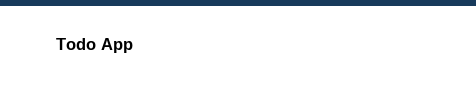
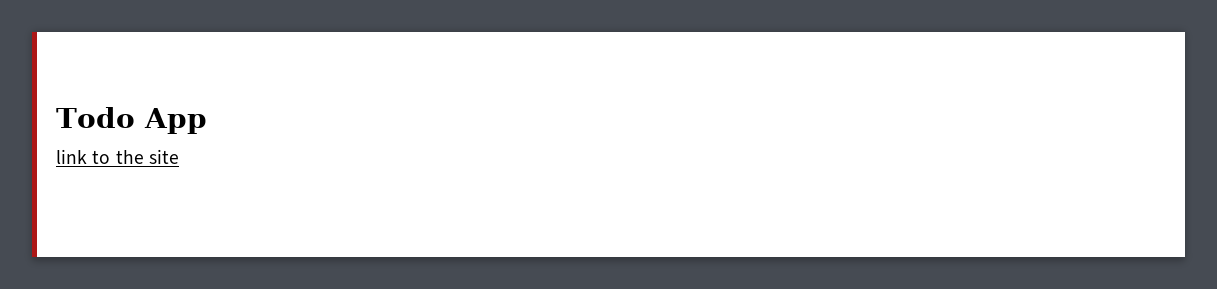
+ link to the site

